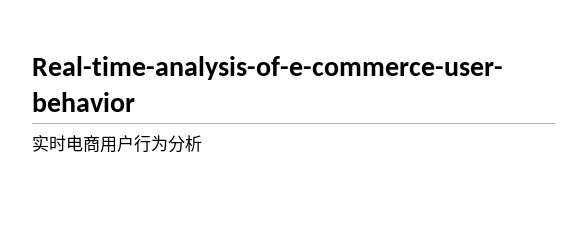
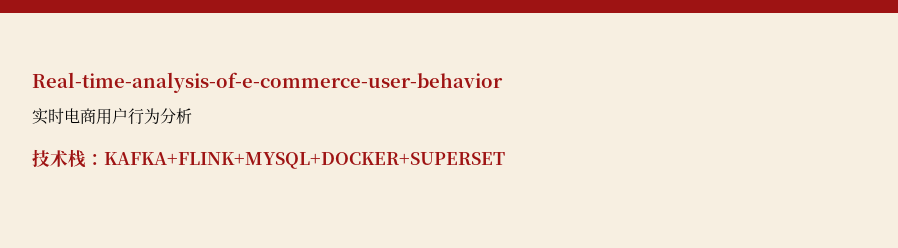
+ 技术栈：KAFKA+FLINK+MYSQL+DOCKER+SUPERSET

